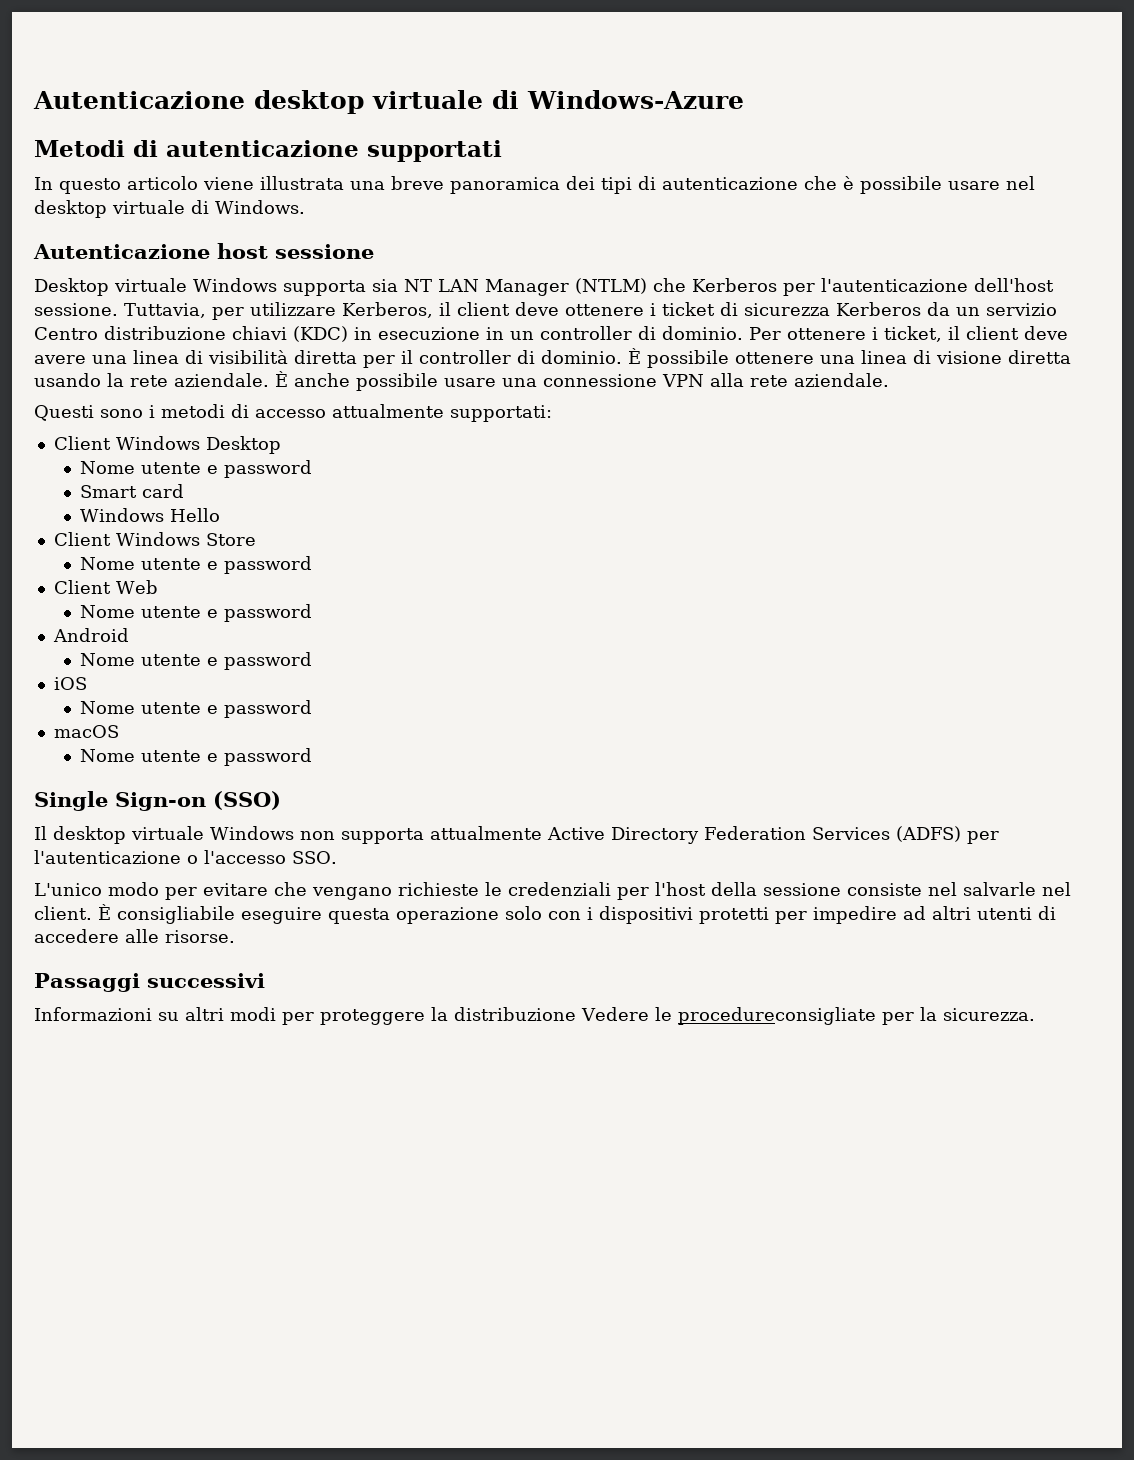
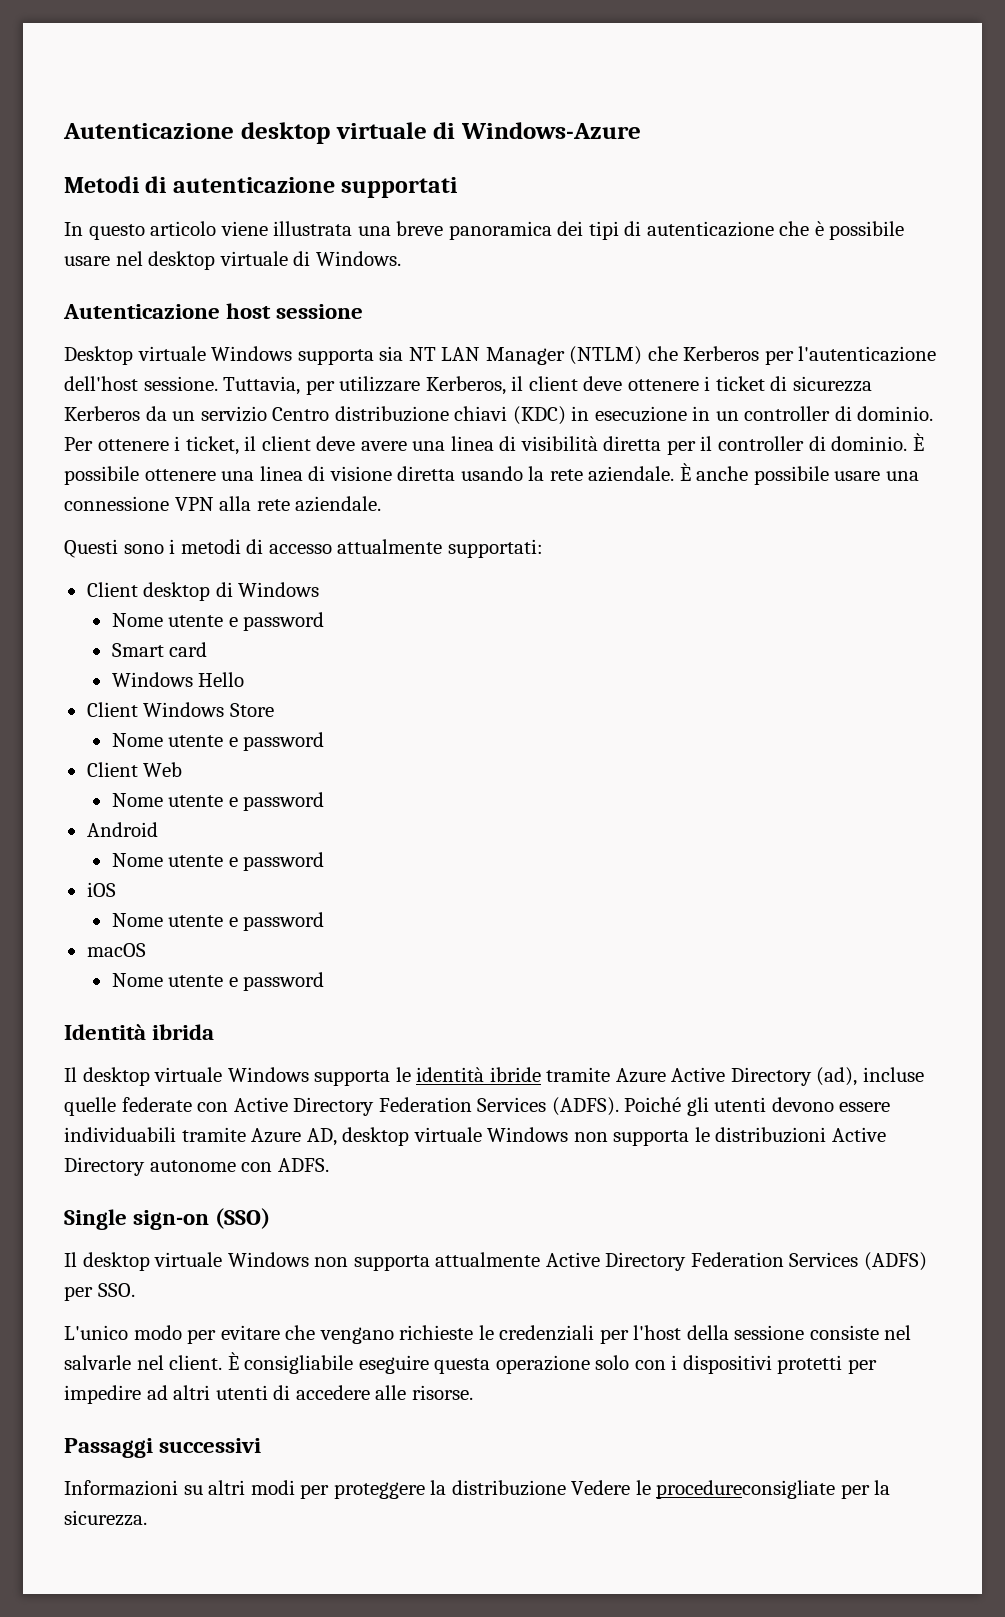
- Client Windows Desktop
+ Client desktop di Windows
+ Identità ibrida
+ Il desktop virtuale Windows supporta le identità ibride tramite Azure Active Directory (ad), incluse quelle federate con Active Directory Federation Services (ADFS). Poiché gli utenti devono essere individuabili tramite Azure AD, desktop virtuale Windows non supporta le distribuzioni Active Directory autonome con ADFS.
- Single Sign-on (SSO)
+ Single sign-on (SSO)
- Il desktop virtuale Windows non supporta attualmente Active Directory Federation Services (ADFS) per l'autenticazione o l'accesso SSO.
+ Il desktop virtuale Windows non supporta attualmente Active Directory Federation Services (ADFS) per SSO.

